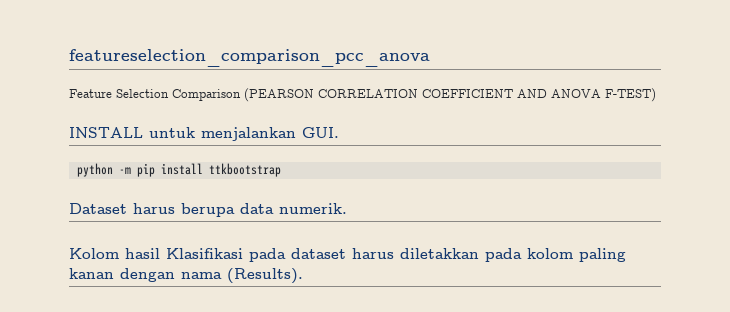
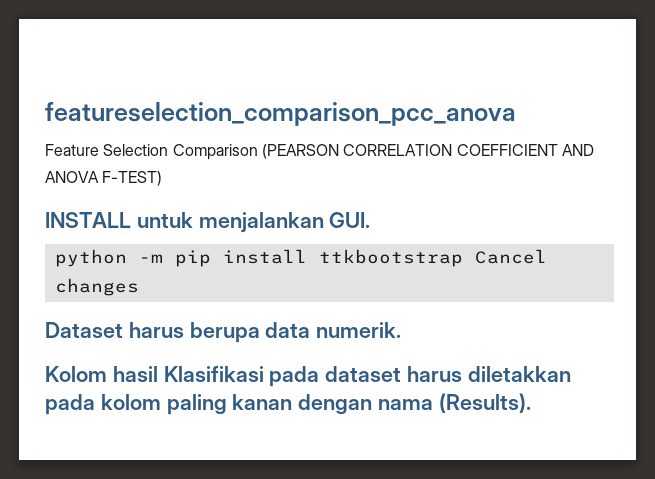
- python -m pip install ttkbootstrap
+ python -m pip install ttkbootstrap Cancel changes

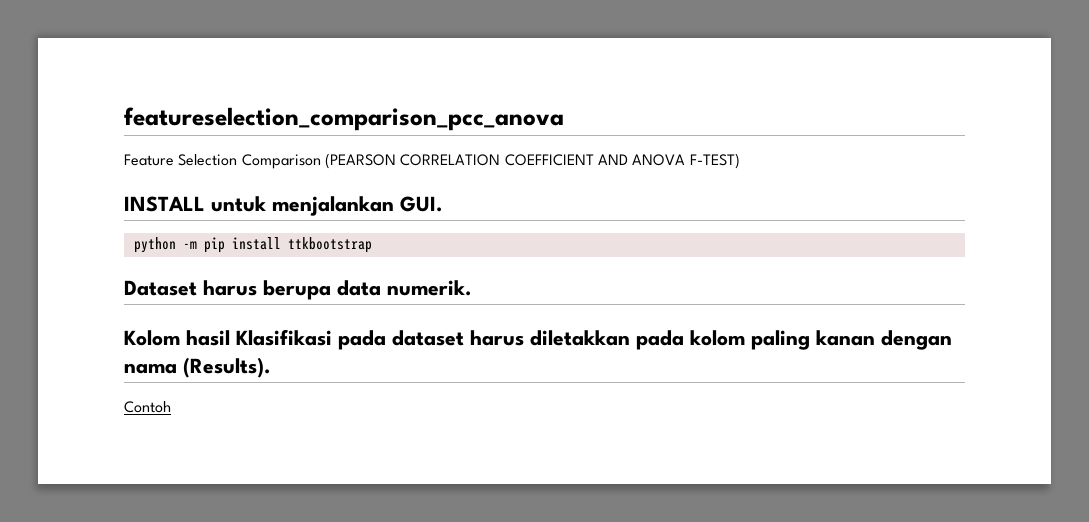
- python -m pip install ttkbootstrap Cancel changes
+ python -m pip install ttkbootstrap
+ Contoh

